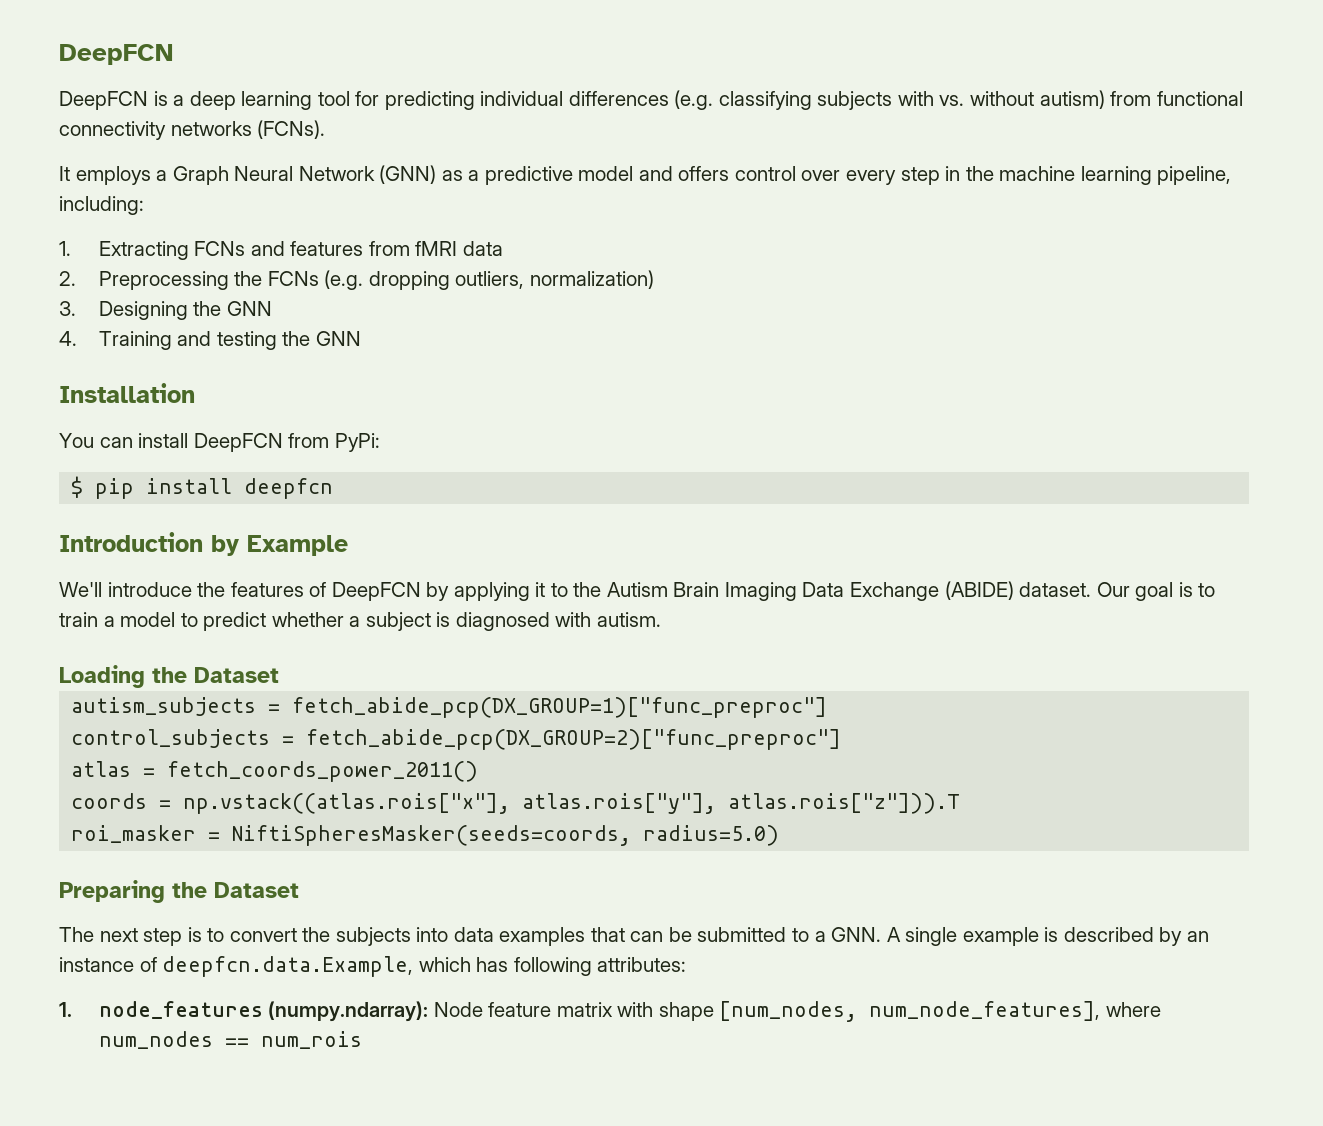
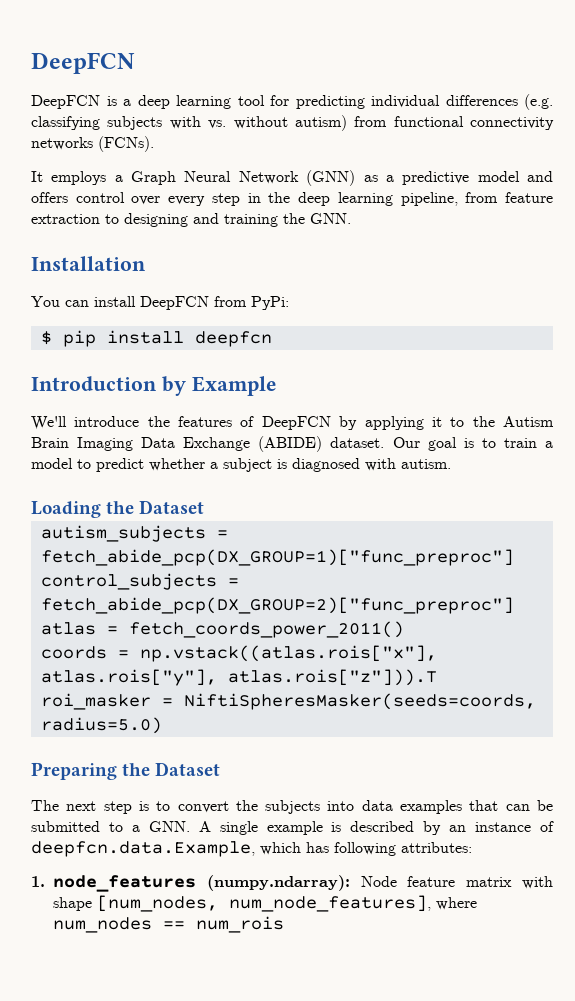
- It employs a Graph Neural Network (GNN) as a predictive model and offers control over every step in the machine learning pipeline, including:
- 1. Extracting FCNs and features from fMRI data
- 2. Preprocessing the FCNs (e.g. dropping outliers, normalization)
- 3. Designing the GNN
- 4. Training and testing the GNN
+ It employs a Graph Neural Network (GNN) as a predictive model and offers control over every step in the deep learning pipeline, from feature extraction to designing and training the GNN.

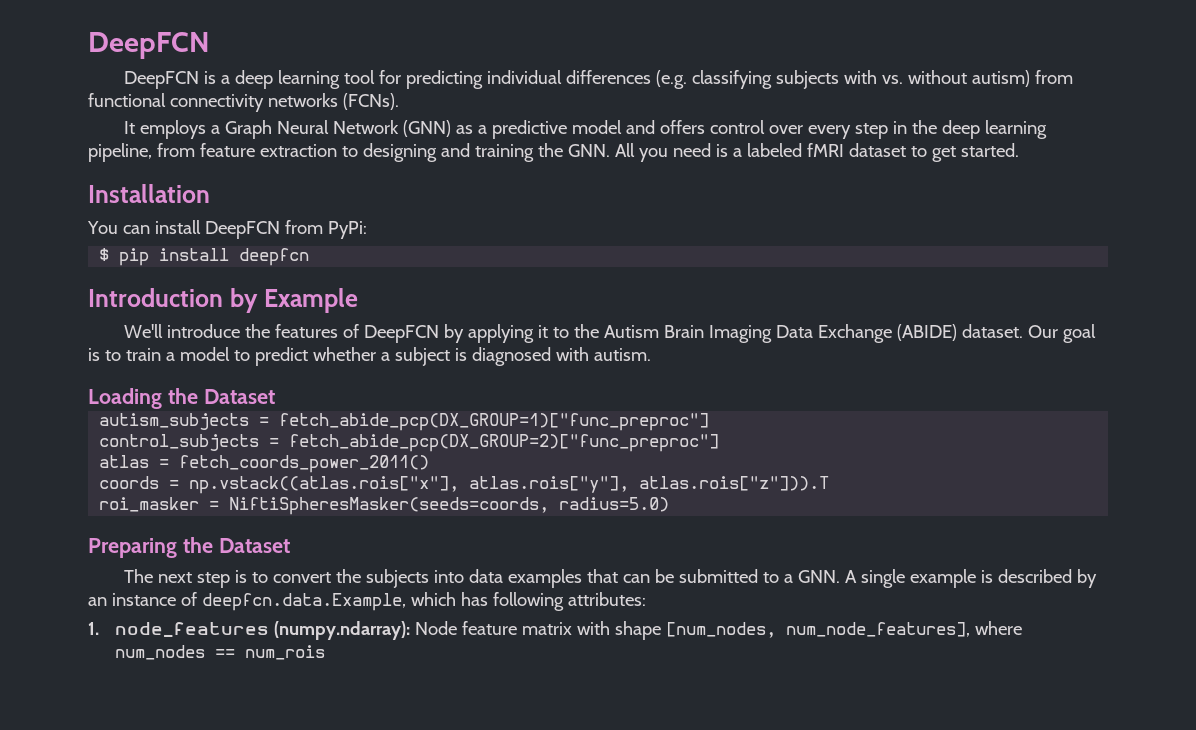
- It employs a Graph Neural Network (GNN) as a predictive model and offers control over every step in the deep learning pipeline, from feature extraction to designing and training the GNN.
+ It employs a Graph Neural Network (GNN) as a predictive model and offers control over every step in the deep learning pipeline, from feature extraction to designing and training the GNN. All you need is a labeled fMRI dataset to get started.

